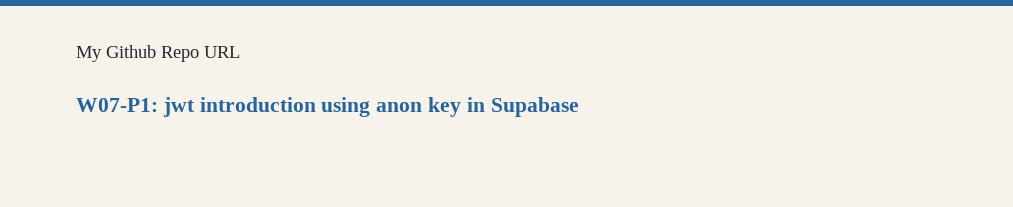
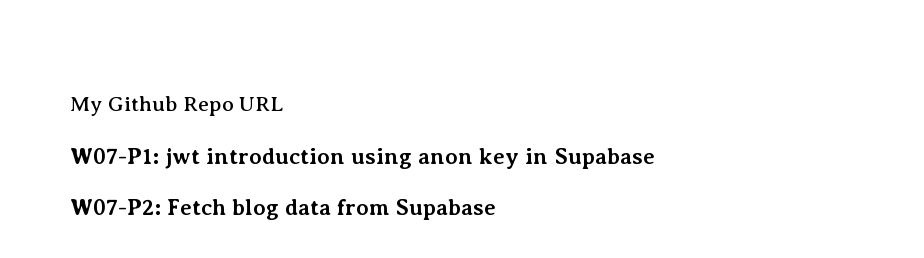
+ W07-P2: Fetch blog data from Supabase

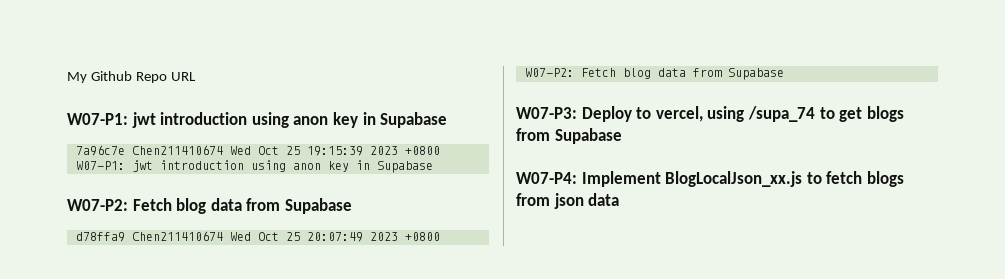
+ 7a96c7e Chen211410674 Wed Oct 25 19:15:39 2023 +0800 W07-P1: jwt introduction using anon key in Supabase
  W07-P2: Fetch blog data from Supabase
+ d78ffa9 Chen211410674 Wed Oct 25 20:07:49 2023 +0800 W07-P2: Fetch blog data from Supabase
+ W07-P3: Deploy to vercel, using /supa_74 to get blogs from Supabase
+ W07-P4: Implement BlogLocalJson_xx.js to fetch blogs from json data

